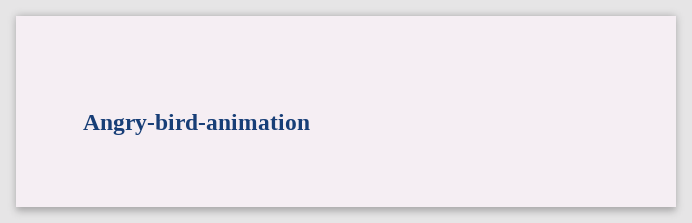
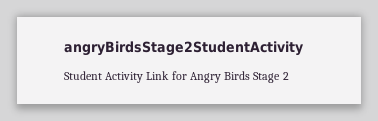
- Angry-bird-animation
+ angryBirdsStage2StudentActivity
+ Student Activity Link for Angry Birds Stage 2

